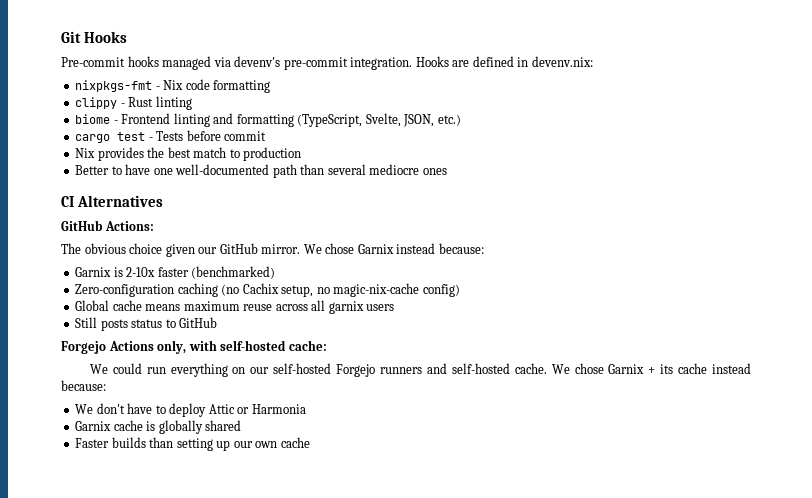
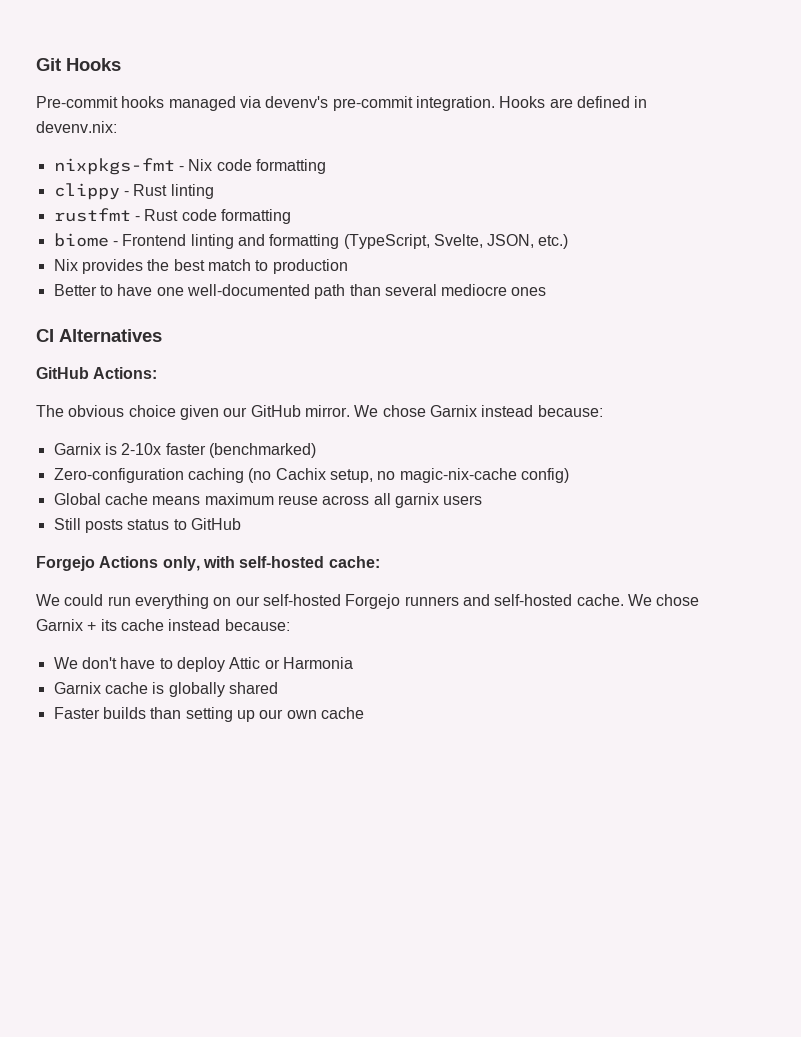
+ rustfmt - Rust code formatting
- cargo test - Tests before commit

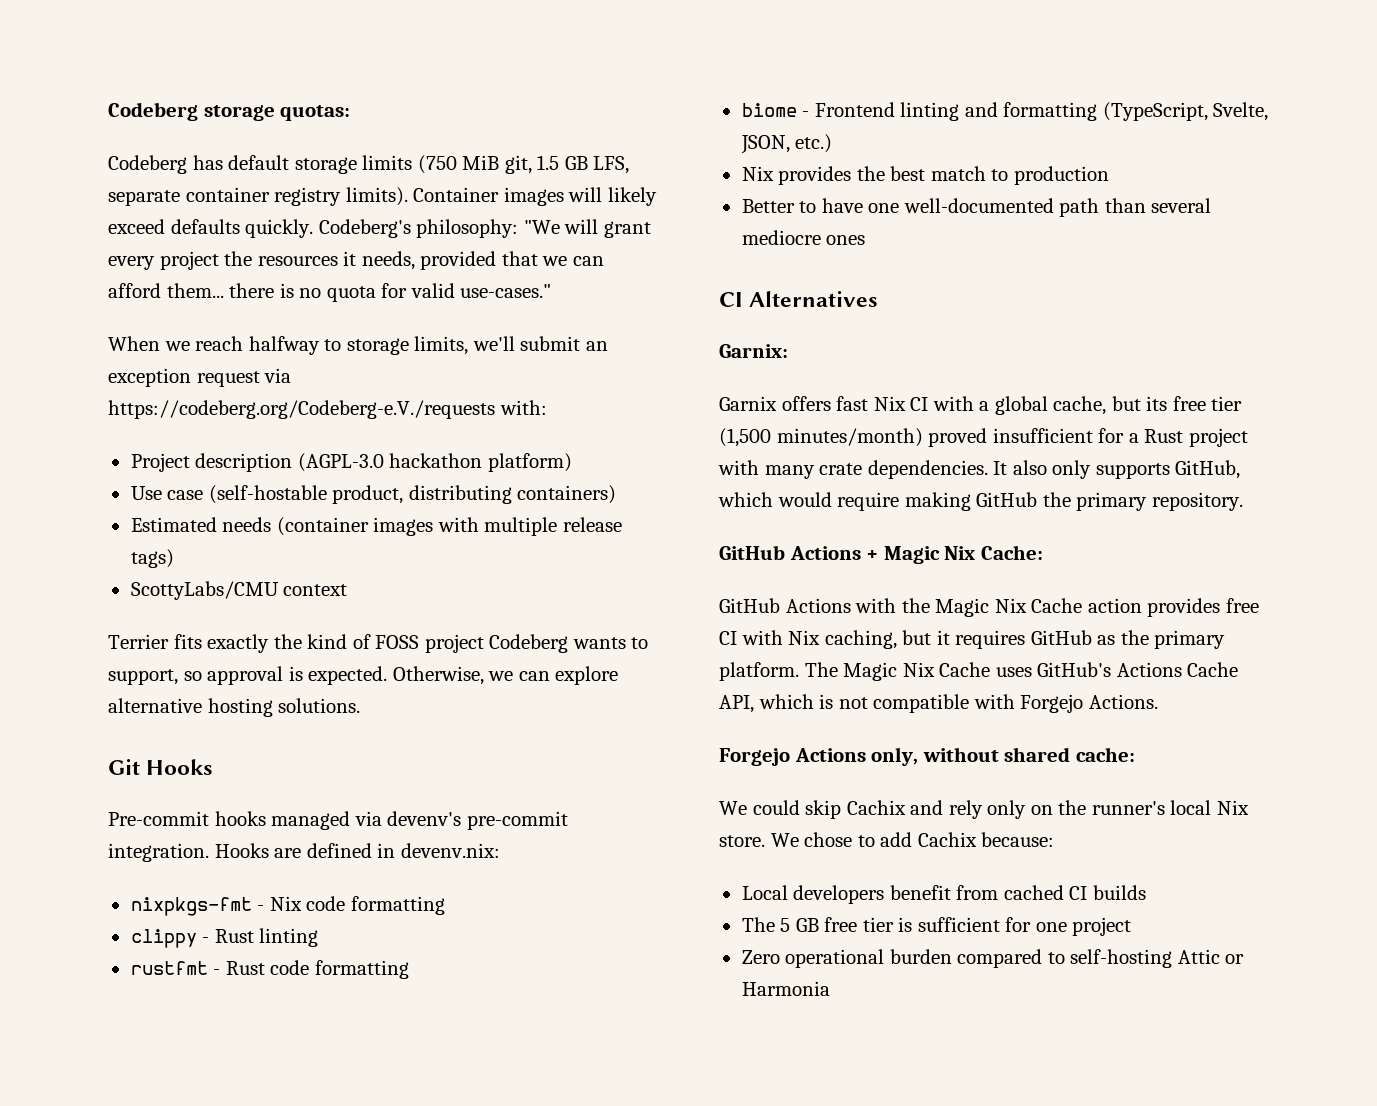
+ Codeberg storage quotas:
+ Codeberg has default storage limits (750 MiB git, 1.5 GB LFS, separate container registry limits). Container images will likely exceed defaults quickly. Codeberg's philosophy: "We will grant every project the resources it needs, provided that we can afford them... there is no quota for valid use-cases."
+ When we reach halfway to storage limits, we'll submit an exception request via https://codeberg.org/Codeberg-e.V./requests with:
+ Project description (AGPL-3.0 hackathon platform)
+ Use case (self-hostable product, distributing containers)
+ Estimated needs (container images with multiple release tags)
+ ScottyLabs/CMU context
+ Terrier fits exactly the kind of FOSS project Codeberg wants to support, so approval is expected. Otherwise, we can explore alternative hosting solutions.
- GitHub Actions:
- The obvious choice given our GitHub mirror. We chose Garnix instead because:
- Garnix is 2-10x faster (benchmarked)
- Zero-configuration caching (no Cachix setup, no magic-nix-cache config)
- Global cache means maximum reuse across all garnix users
- Still posts status to GitHub
+ Garnix:
+ Garnix offers fast Nix CI with a global cache, but its free tier (1,500 minutes/month) proved insufficient for a Rust project with many crate dependencies. It also only supports GitHub, which would require making GitHub the primary repository.
+ GitHub Actions + Magic Nix Cache:
+ GitHub Actions with the Magic Nix Cache action provides free CI with Nix caching, but it requires GitHub as the primary platform. The Magic Nix Cache uses GitHub's Actions Cache API, which is not compatible with Forgejo Actions.
- Forgejo Actions only, with self-hosted cache:
+ Forgejo Actions only, without shared cache:
- We could run everything on our self-hosted Forgejo runners and self-hosted cache. We chose Garnix + its cache instead because:
- We don't have to deploy Attic or Harmonia
- Garnix cache is globally shared
- Faster builds than setting up our own cache
+ We could skip Cachix and rely only on the runner's local Nix store. We chose to add Cachix because:
+ Local developers benefit from cached CI builds
+ The 5 GB free tier is sufficient for one project
+ Zero operational burden compared to self-hosting Attic or Harmonia

